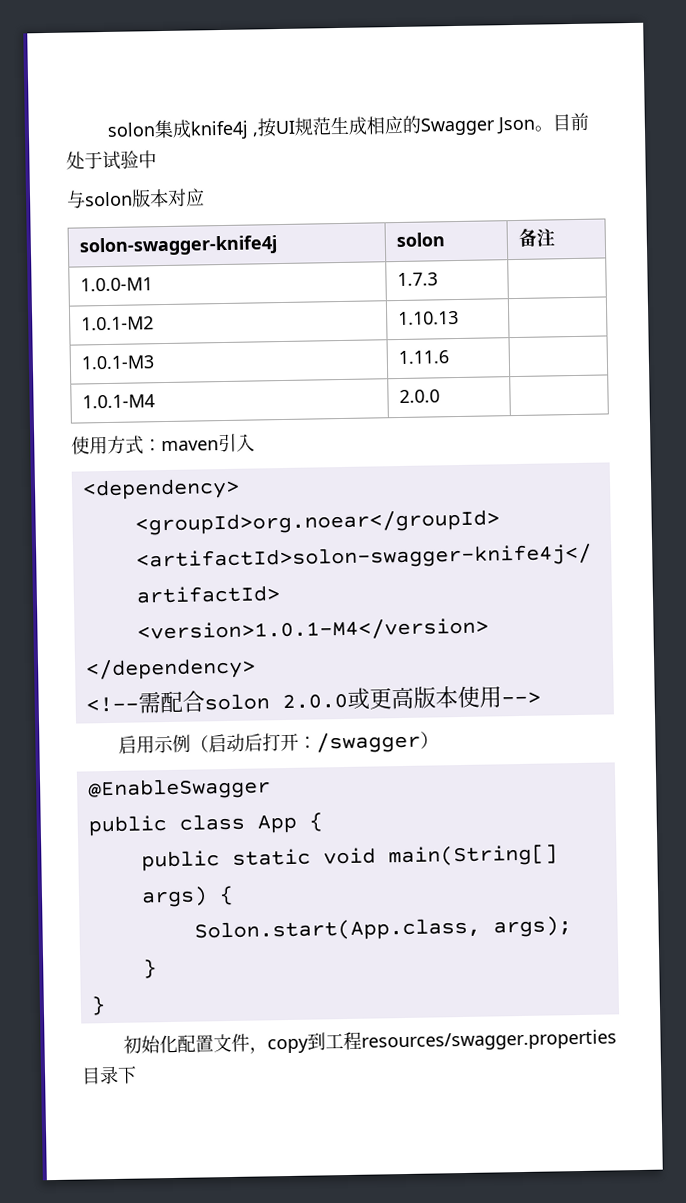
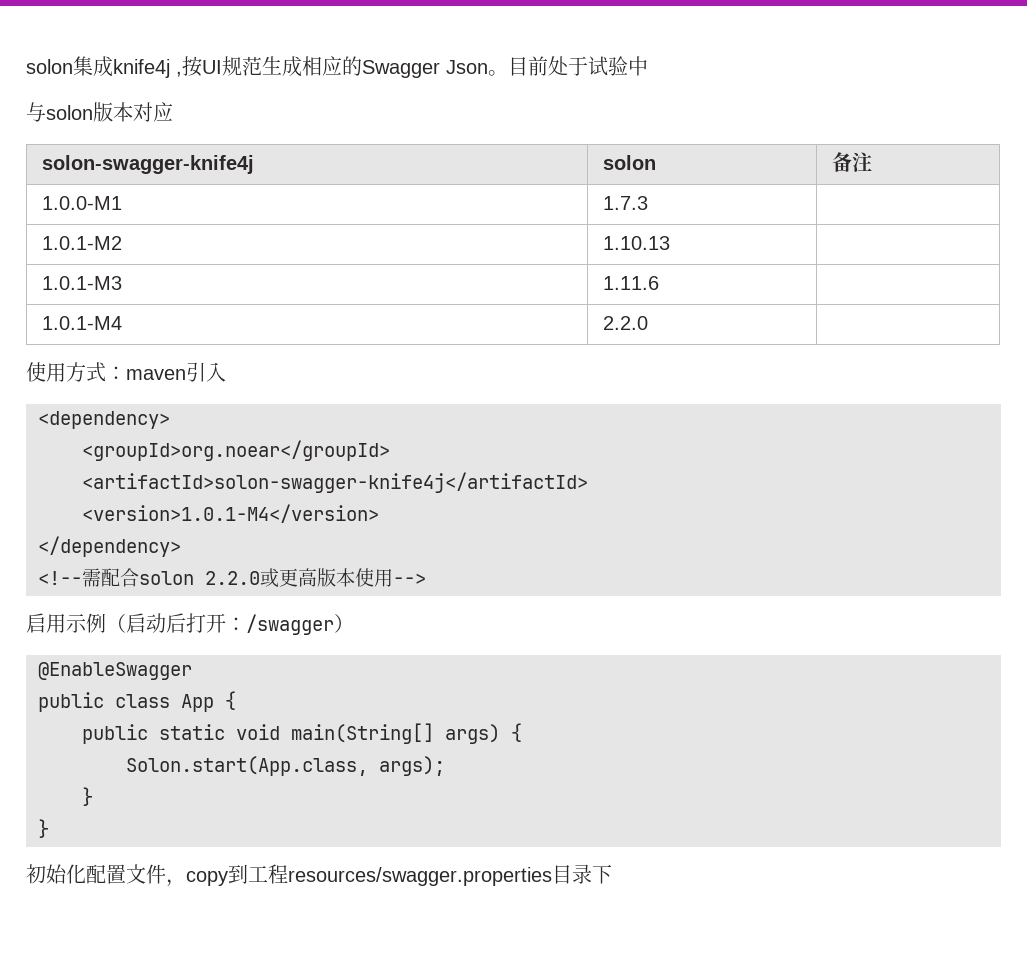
- 1.0.1-M4 | 2.0.0 |
+ 1.0.1-M4 | 2.2.0 |
- <!--需配合solon 2.0.0或更高版本使用-->
+ <!--需配合solon 2.2.0或更高版本使用-->

